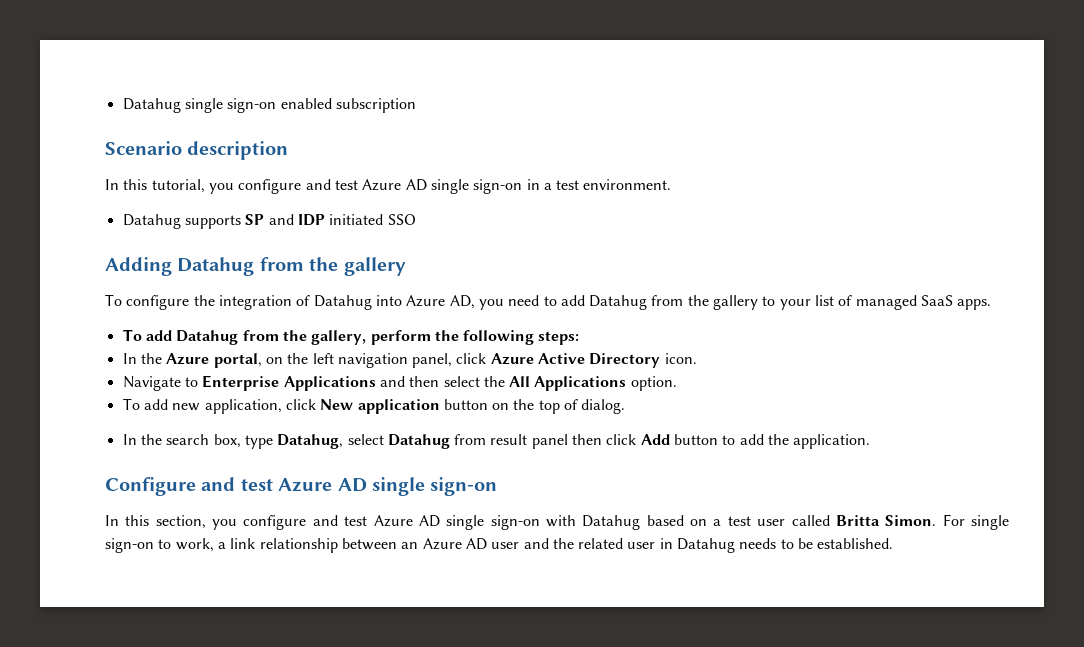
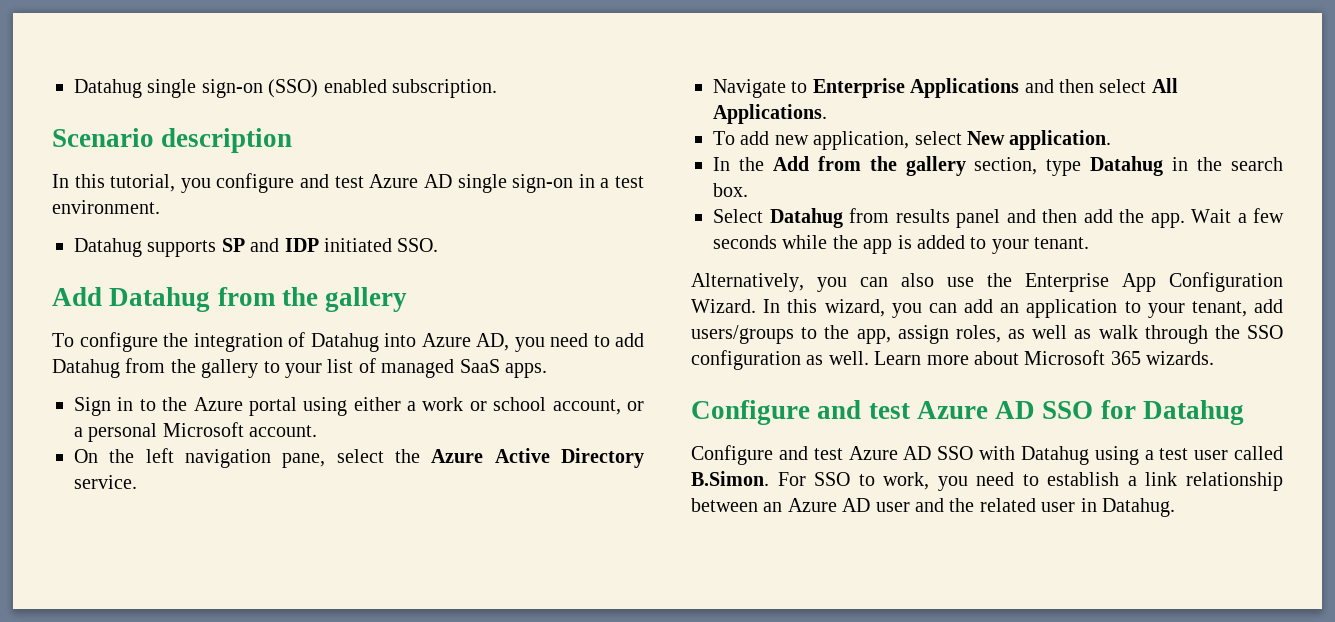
- Datahug single sign-on enabled subscription
+ Datahug single sign-on (SSO) enabled subscription.
- Datahug supports SP and IDP initiated SSO
- Adding Datahug from the gallery
+ Datahug supports SP and IDP initiated SSO.
+ Add Datahug from the gallery
- To add Datahug from the gallery, perform the following steps:
- In the Azure portal, on the left navigation panel, click Azure Active Directory icon.
+ Sign in to the Azure portal using either a work or school account, or a personal Microsoft account.
+ On the left navigation pane, select the Azure Active Directory service.
- Navigate to Enterprise Applications and then select the All Applications option.
+ Navigate to Enterprise Applications and then select All Applications.
- To add new application, click New application button on the top of dialog.
- In the search box, type Datahug, select Datahug from result panel then click Add button to add the application.
- Configure and test Azure AD single sign-on
- In this section, you configure and test Azure AD single sign-on with Datahug based on a test user called Britta Simon. For single sign-on to work, a link relationship between an Azure AD user and the related user in Datahug needs to be established.
+ To add new application, select New application.
+ In the Add from the gallery section, type Datahug in the search box.
+ Select Datahug from results panel and then add the app. Wait a few seconds while the app is added to your tenant.
+ Alternatively, you can also use the Enterprise App Configuration Wizard. In this wizard, you can add an application to your tenant, add users/groups to the app, assign roles, as well as walk through the SSO configuration as well. Learn more about Microsoft 365 wizards.
+ Configure and test Azure AD SSO for Datahug
+ Configure and test Azure AD SSO with Datahug using a test user called B.Simon. For SSO to work, you need to establish a link relationship between an Azure AD user and the related user in Datahug.

